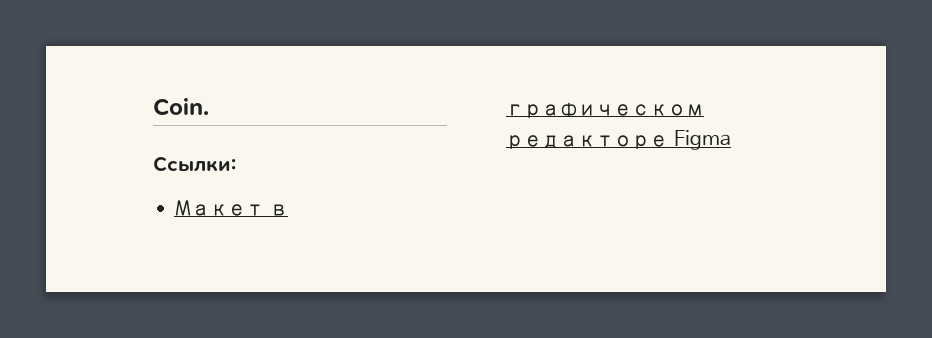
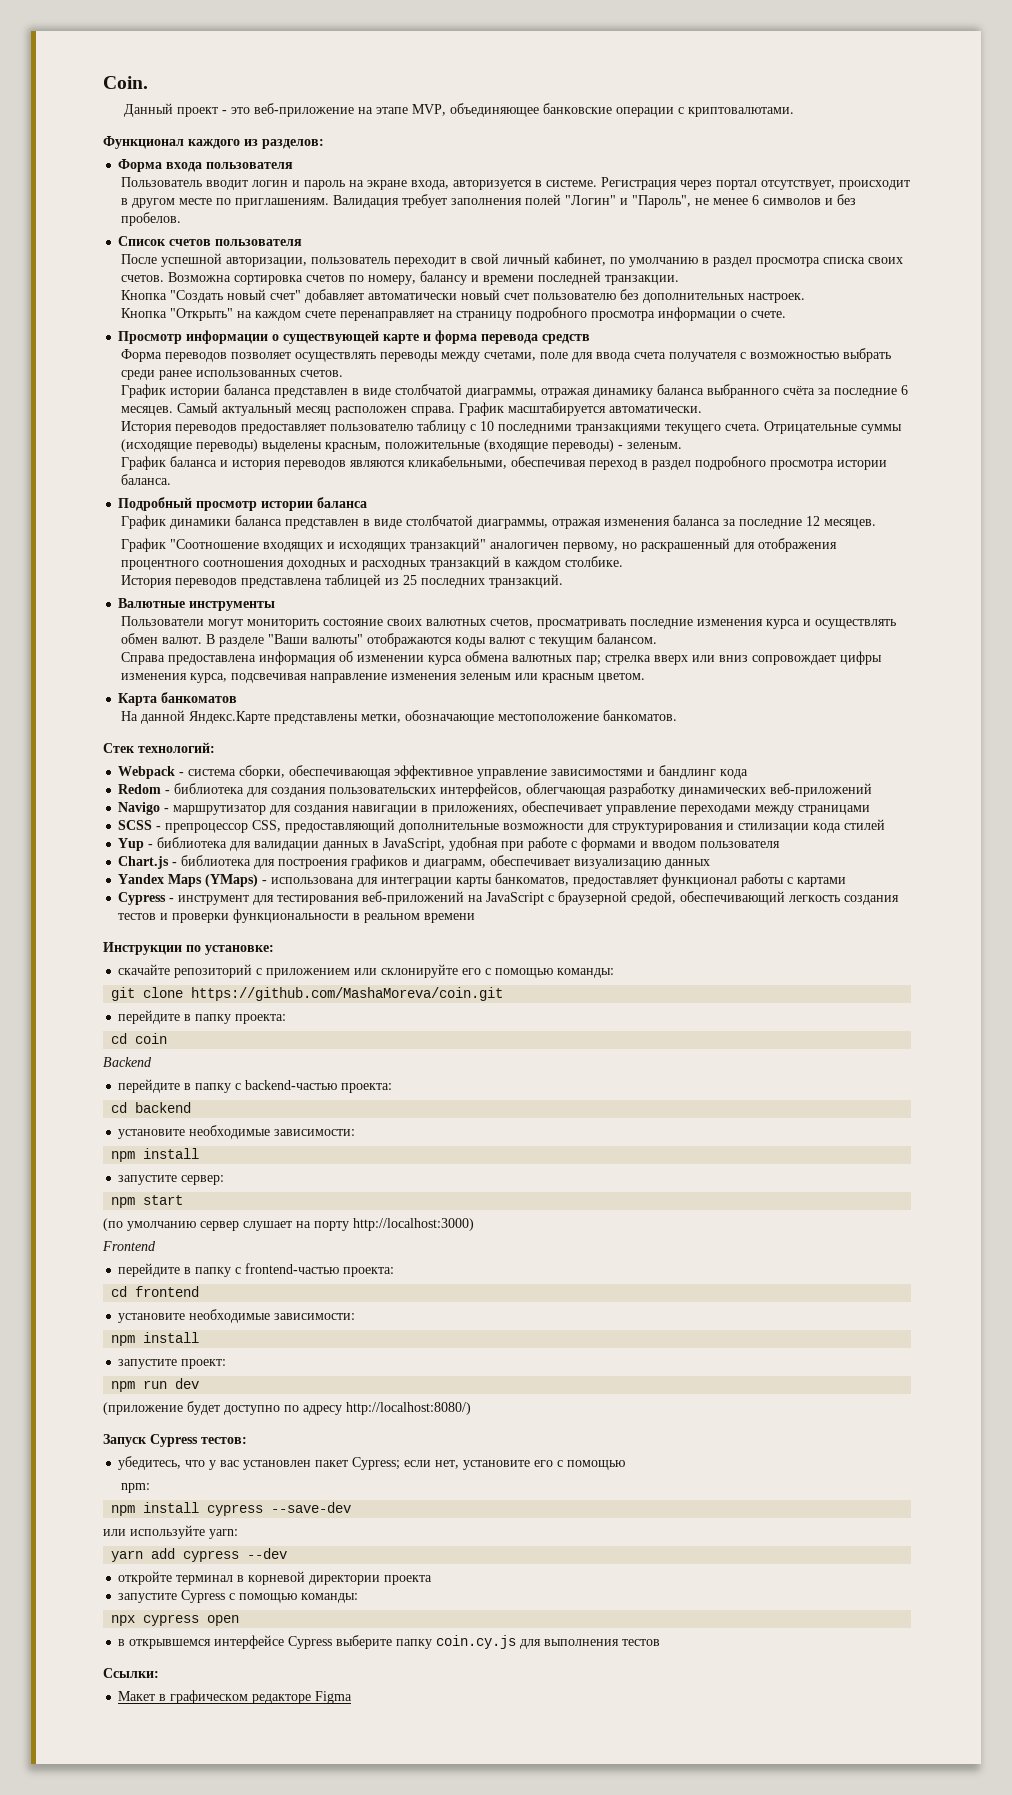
+ Данный проект - это веб-приложение на этапе MVP, объединяющее банковские операции с криптовалютами.
+ Функционал каждого из разделов:
+ Форма входа пользователя
+ Пользователь вводит логин и пароль на экране входа, авторизуется в системе. Регистрация через портал отсутствует, происходит в другом месте по приглашениям. Валидация требует заполнения полей "Логин" и "Пароль", не менее 6 символов и без пробелов.
+ Список счетов пользователя
+ После успешной авторизации, пользователь переходит в свой личный кабинет, по умолчанию в раздел просмотра списка своих счетов. Возможна сортировка счетов по номеру, балансу и времени последней транзакции.
+ Кнопка "Создать новый счет" добавляет автоматически новый счет пользователю без дополнительных настроек.
+ Кнопка "Открыть" на каждом счете перенаправляет на страницу подробного просмотра информации о счете.
+ Просмотр информации о существующей карте и форма перевода средств
+ Форма переводов позволяет осуществлять переводы между счетами, поле для ввода счета получателя c возможностью выбрать среди ранее использованных счетов.
+ График истории баланса представлен в виде столбчатой диаграммы, отражая динамику баланса выбранного счёта за последние 6 месяцев. Самый актуальный месяц расположен справа. График масштабируется автоматически.
+ История переводов предоставляет пользователю таблицу с 10 последними транзакциями текущего счета. Отрицательные суммы (исходящие переводы) выделены красным, положительные (входящие переводы) - зеленым.
+ График баланса и история переводов являются кликабельными, обеспечивая переход в раздел подробного просмотра истории баланса.
+ Подробный просмотр истории баланса
+ График динамики баланса представлен в виде столбчатой диаграммы, отражая изменения баланса за последние 12 месяцев.
+ График "Соотношение входящих и исходящих транзакций" аналогичен первому, но раскрашенный для отображения процентного соотношения доходных и расходных транзакций в каждом столбике.
+ История переводов представлена таблицей из 25 последних транзакций.
+ Валютные инструменты
+ Пользователи могут мониторить состояние своих валютных счетов, просматривать последние изменения курса и осуществлять обмен валют. В разделе "Ваши валюты" отображаются коды валют с текущим балансом.
+ Справа предоставлена информация об изменении курса обмена валютных пар; стрелка вверх или вниз сопровождает цифры изменения курса, подсвечивая направление изменения зеленым или красным цветом.
+ Карта банкоматов
+ На данной Яндекс.Карте представлены метки, обозначающие местоположение банкоматов.
+ Стек технологий:
+ Webpack - система сборки, обеспечивающая эффективное управление зависимостями и бандлинг кода
+ Redom - библиотека для создания пользовательских интерфейсов, облегчающая разработку динамических веб-приложений
+ Navigo - маршрутизатор для создания навигации в приложениях, обеспечивает управление переходами между страницами
+ SCSS - препроцессор CSS, предоставляющий дополнительные возможности для структурирования и стилизации кода стилей
+ Yup - библиотека для валидации данных в JavaScript, удобная при работе с формами и вводом пользователя
+ Chart.js - библиотека для построения графиков и диаграмм, обеспечивает визуализацию данных
+ Yandex Maps (YMaps) - использована для интеграции карты банкоматов, предоставляет функционал работы с картами
+ Cypress - инструмент для тестирования веб-приложений на JavaScript с браузерной средой, обеспечивающий легкость создания тестов и проверки функциональности в реальном времени
+ Инструкции по установке:
+ cкачайте репозиторий с приложением или склонируйте его с помощью команды:
+ git clone https://github.com/MashaMoreva/coin.git
+ перейдите в папку проекта:
+ cd coin
+ Backend
+ перейдите в папку с backend-частью проекта:
+ cd backend
+ установите необходимые зависимости:
+ npm install
+ запустите сервер:
+ npm start
+ (по умолчанию сервер слушает на порту http://localhost:3000)
+ Frontend
+ перейдите в папку с frontend-частью проекта:
+ cd frontend
+ установите необходимые зависимости:
+ npm install
+ запустите проект:
+ npm run dev
+ (приложение будет доступно по адресу http://localhost:8080/)
+ Запуск Cypress тестов:
+ убедитесь, что у вас установлен пакет Cypress; если нет, установите его с помощью
+ npm:
+ npm install cypress --save-dev
+ или используйте yarn:
+ yarn add cypress --dev
+ откройте терминал в корневой директории проекта
+ запустите Cypress с помощью команды:
+ npx cypress open
+ в открывшемся интерфейсе Cypress выберите папку coin.cy.js для выполнения тестов

